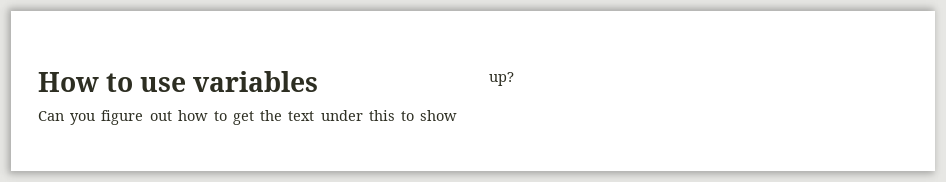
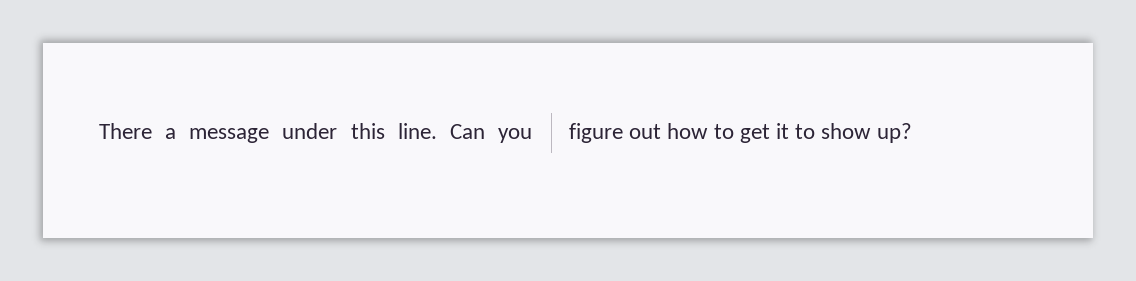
- How to use variables
- Can you figure out how to get the text under this to show up?
+ There a message under this line. Can you figure out how to get it to show up?

